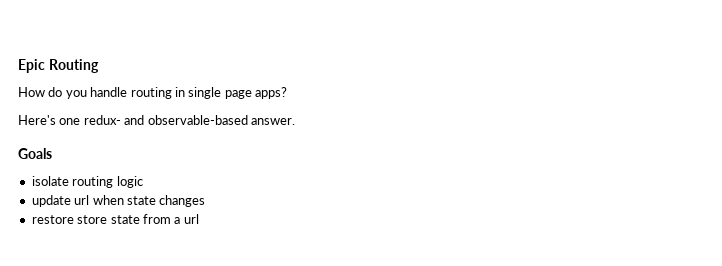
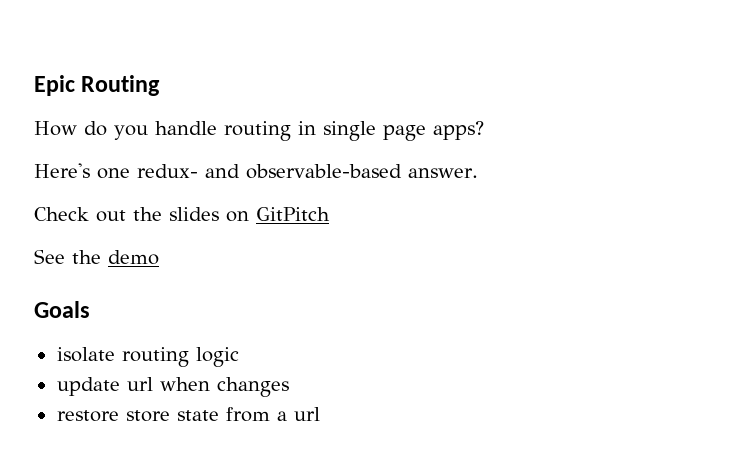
+ Check out the slides on GitPitch
+ See the demo
- update url when state changes
+ update url when changes

